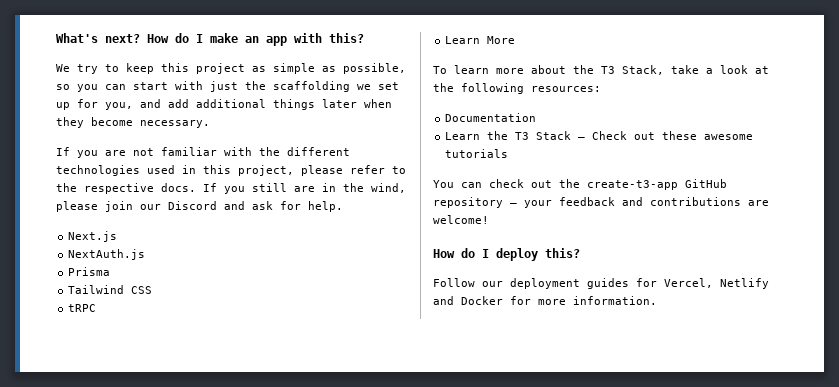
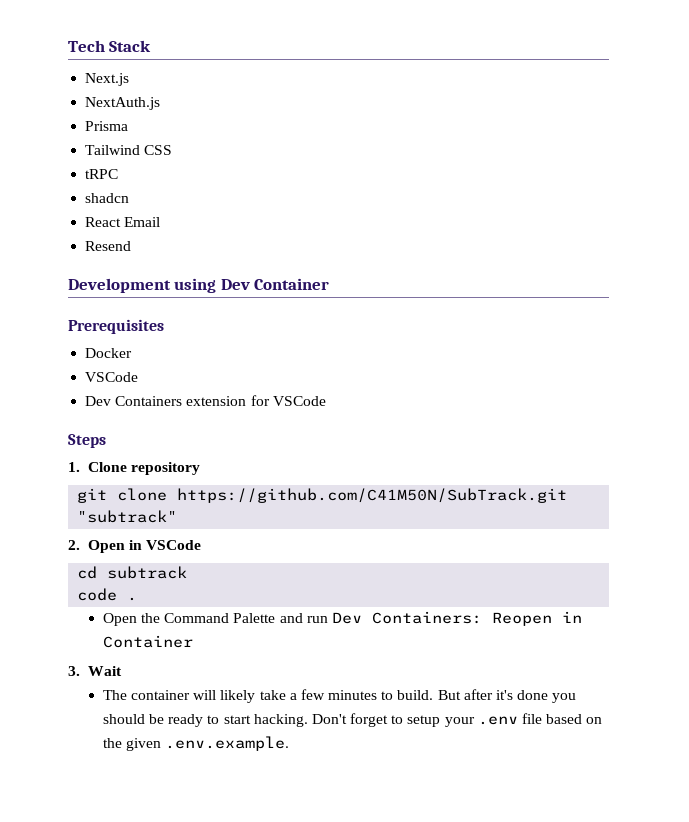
- What's next? How do I make an app with this?
- We try to keep this project as simple as possible, so you can start with just the scaffolding we set up for you, and add additional things later when they become necessary.
- If you are not familiar with the different technologies used in this project, please refer to the respective docs. If you still are in the wind, please join our Discord and ask for help.
+ Tech Stack
- Learn More
- To learn more about the T3 Stack, take a look at the following resources:
- Documentation
- Learn the T3 Stack — Check out these awesome tutorials
- You can check out the create-t3-app GitHub repository — your feedback and contributions are welcome!
- How do I deploy this?
- Follow our deployment guides for Vercel, Netlify and Docker for more information.
+ shadcn
+ React Email
+ Resend
+ Development using Dev Container
+ Prerequisites
+ Docker
+ VSCode
+ Dev Containers extension for VSCode
+ Steps
+ 1. Clone repository
+ git clone https://github.com/C41M50N/SubTrack.git "subtrack"
+ 2. Open in VSCode
+ cd subtrack
+ code .
+ Open the Command Palette and run Dev Containers: Reopen in Container
+ 3. Wait
+ The container will likely take a few minutes to build. But after it's done you should be ready to start hacking. Don't forget to setup your .env file based on the given .env.example.

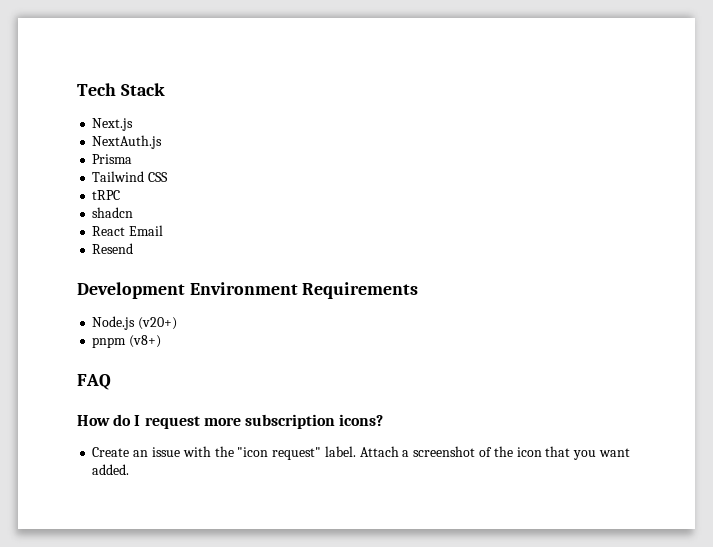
- Development using Dev Container
- Prerequisites
- Docker
- VSCode
- Dev Containers extension for VSCode
- Steps
- 1. Clone repository
- git clone https://github.com/C41M50N/SubTrack.git "subtrack"
- 2. Open in VSCode
- cd subtrack
- code .
- Open the Command Palette and run Dev Containers: Reopen in Container
- 3. Wait
- The container will likely take a few minutes to build. But after it's done you should be ready to start hacking. Don't forget to setup your .env file based on the given .env.example.
+ Development Environment Requirements
+ Node.js (v20+)
+ pnpm (v8+)
+ FAQ
+ How do I request more subscription icons?
+ Create an issue with the "icon request" label. Attach a screenshot of the icon that you want added.

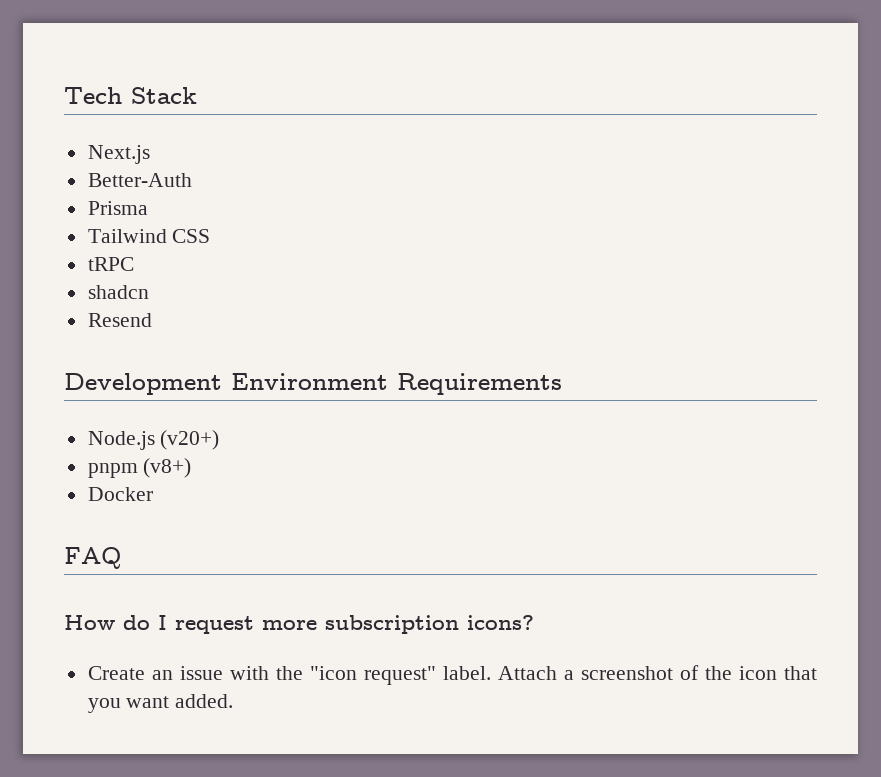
- NextAuth.js
+ Better-Auth
- React Email
+ Docker

